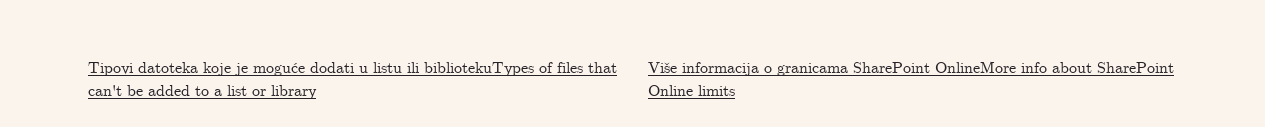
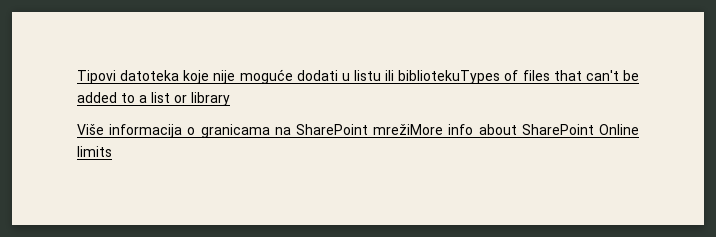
- Tipovi datoteka koje je moguće dodati u listu ili bibliotekuTypes of files that can't be added to a list or library
+ Tipovi datoteka koje nije moguće dodati u listu ili bibliotekuTypes of files that can't be added to a list or library
- Više informacija o granicama SharePoint OnlineMore info about SharePoint Online limits
+ Više informacija o granicama na SharePoint mrežiMore info about SharePoint Online limits

